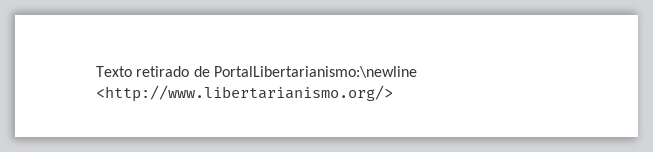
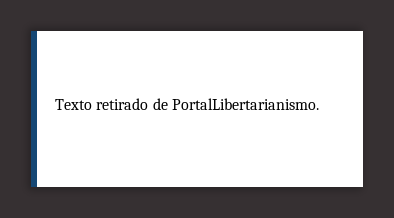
- Texto retirado de PortalLibertarianismo:\newline <http://www.libertarianismo.org/>
+ Texto retirado de PortalLibertarianismo.

